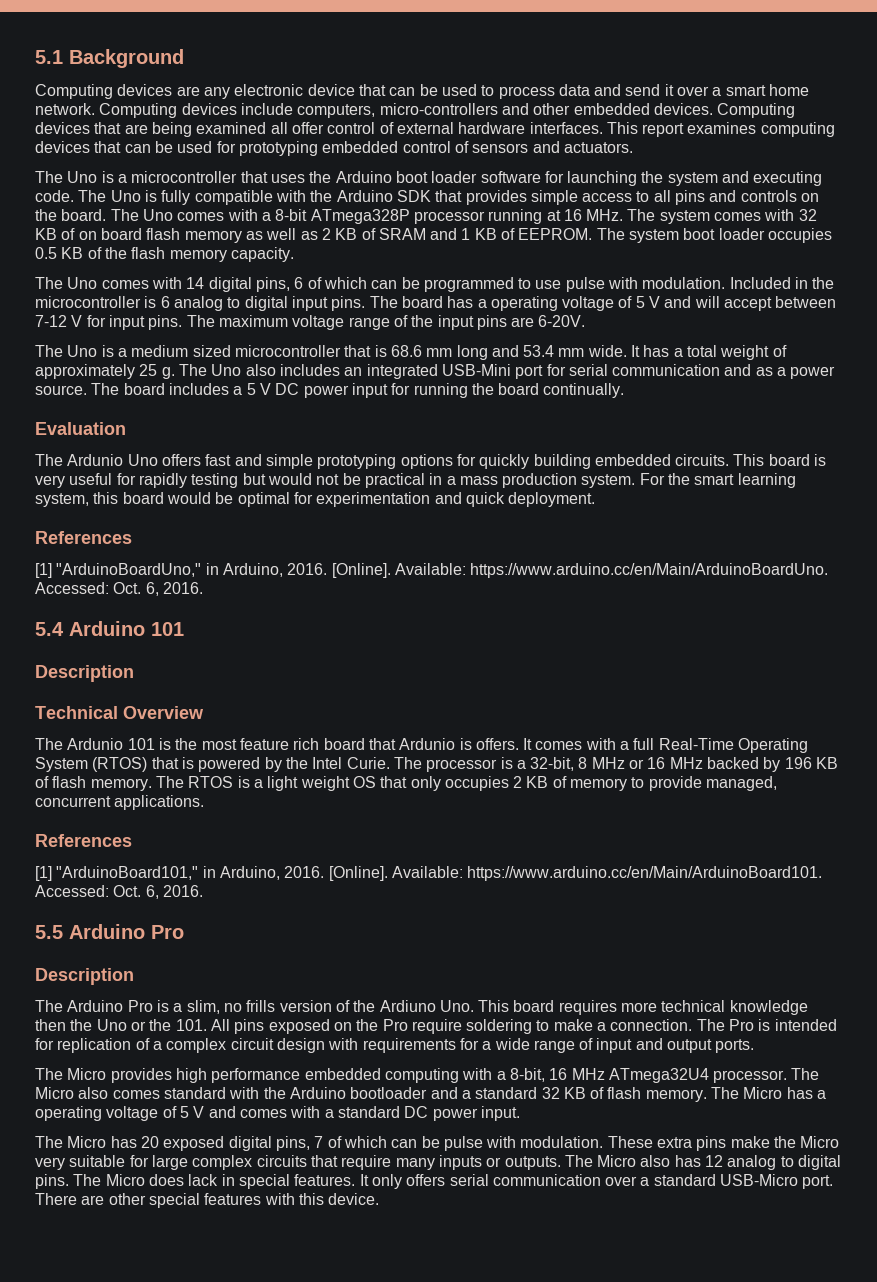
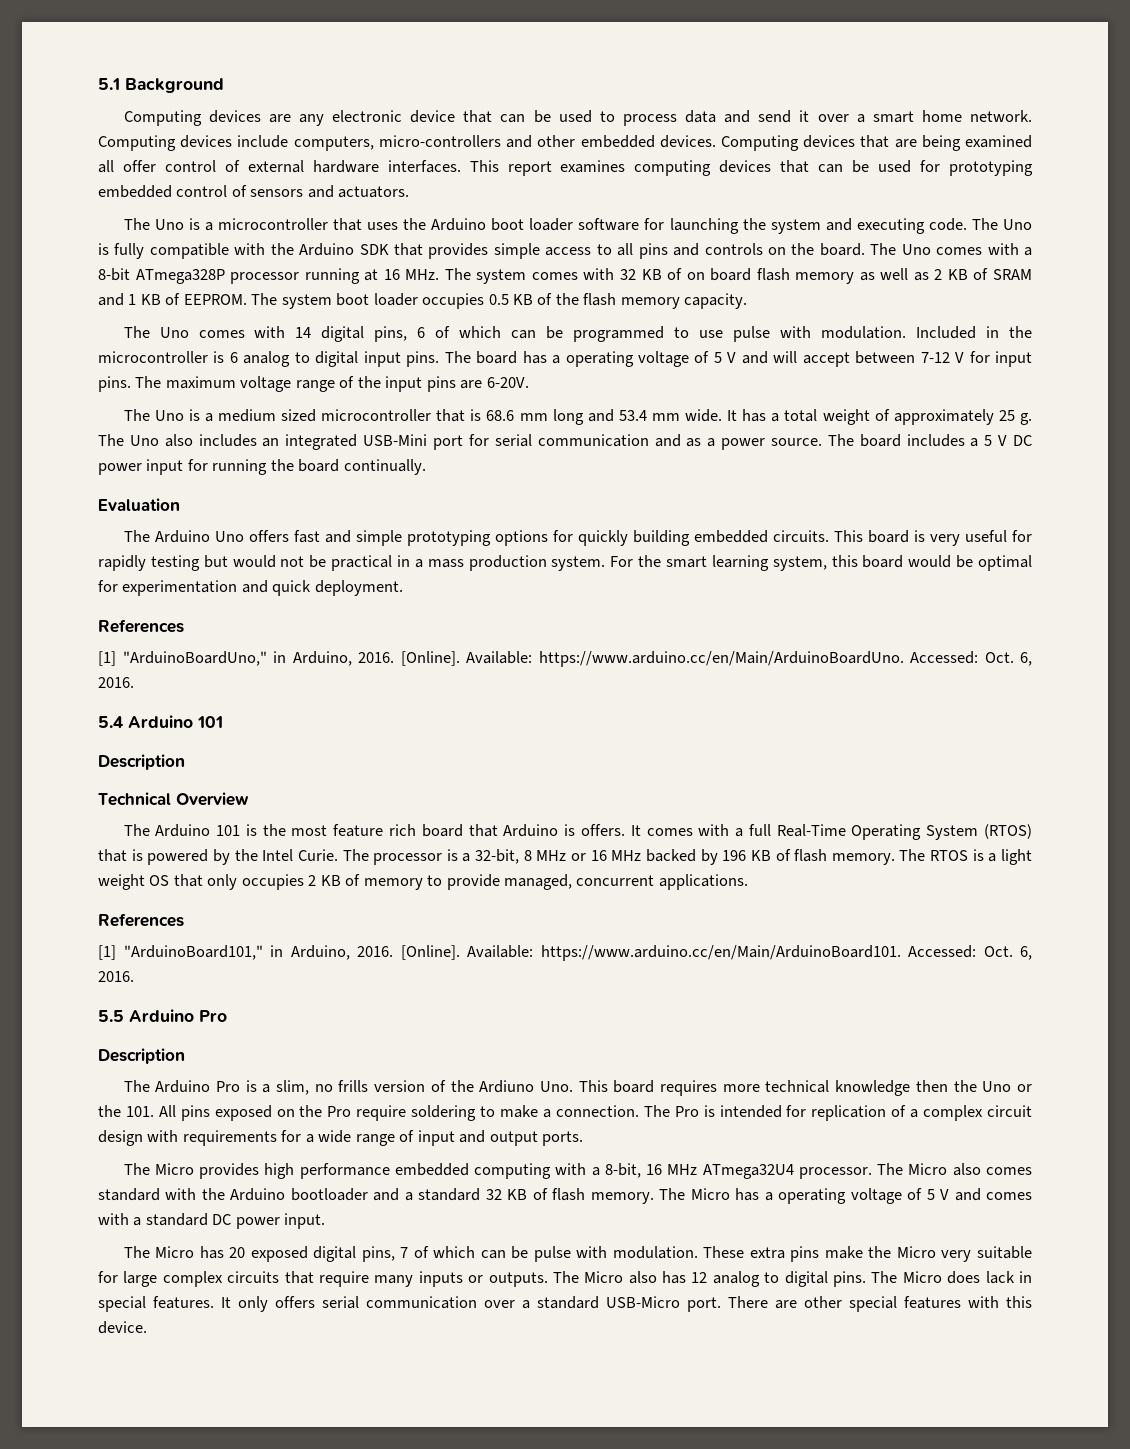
- The Ardunio Uno offers fast and simple prototyping options for quickly building embedded circuits.
+ The Arduino Uno offers fast and simple prototyping options for quickly building embedded circuits.
- The Ardunio 101 is the most feature rich board that Ardunio is offers.
+ The Arduino 101 is the most feature rich board that Arduino is offers.

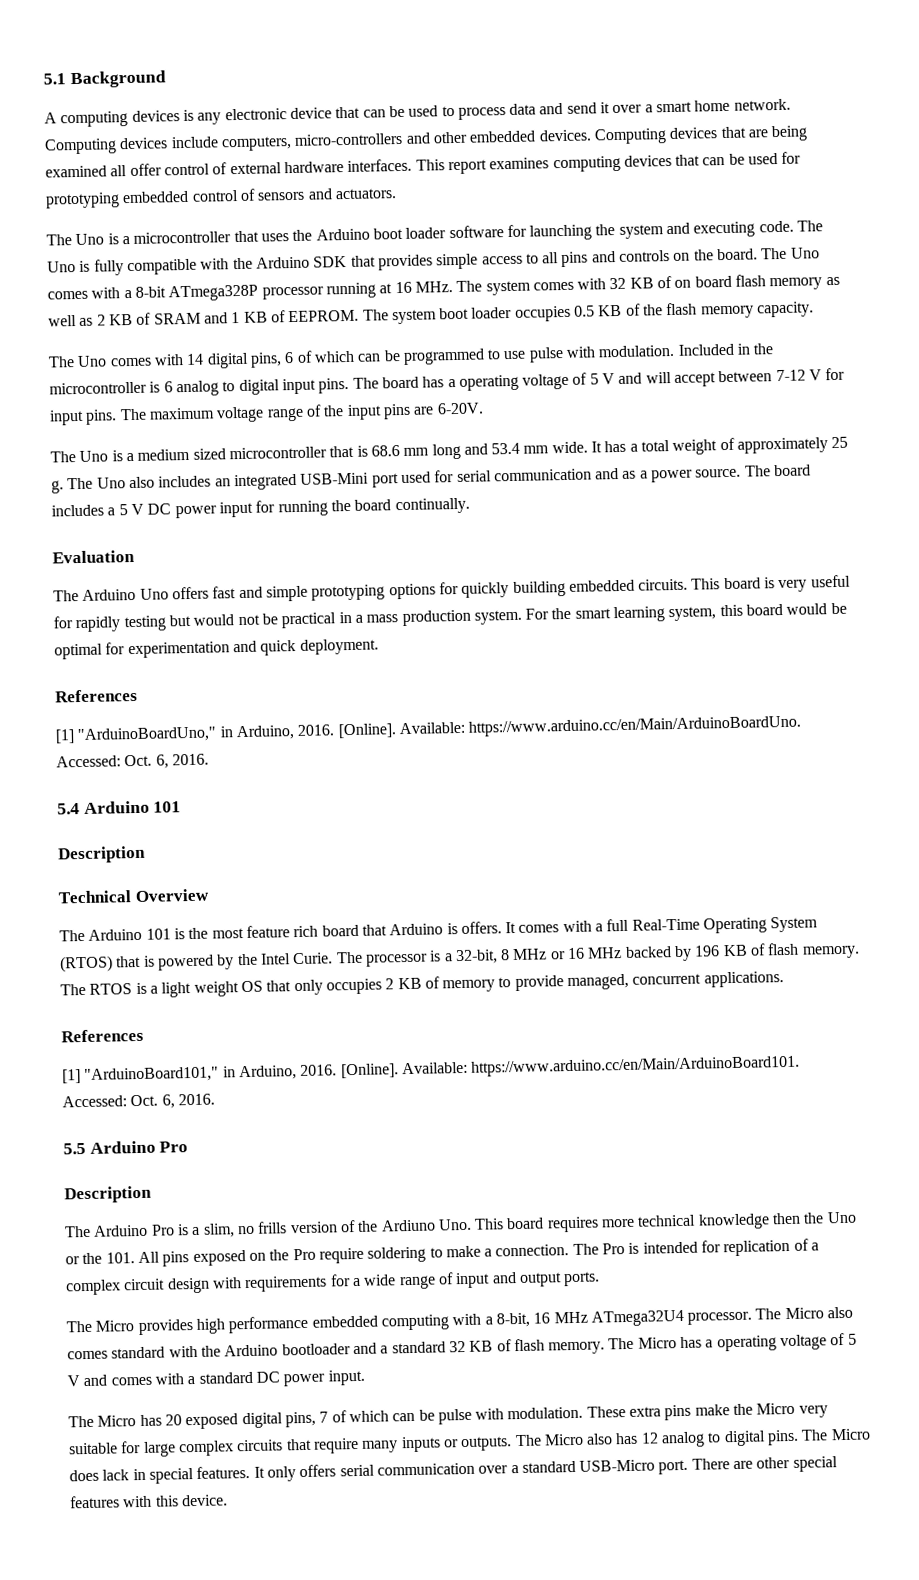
- Computing devices are any electronic device that can be used to process data and send it over a smart home network.
+ A computing devices is any electronic device that can be used to process data and send it over a smart home network.
- The Uno also includes an integrated USB-Mini port for serial communication and as a power source.
+ The Uno also includes an integrated USB-Mini port used for serial communication and as a power source.

